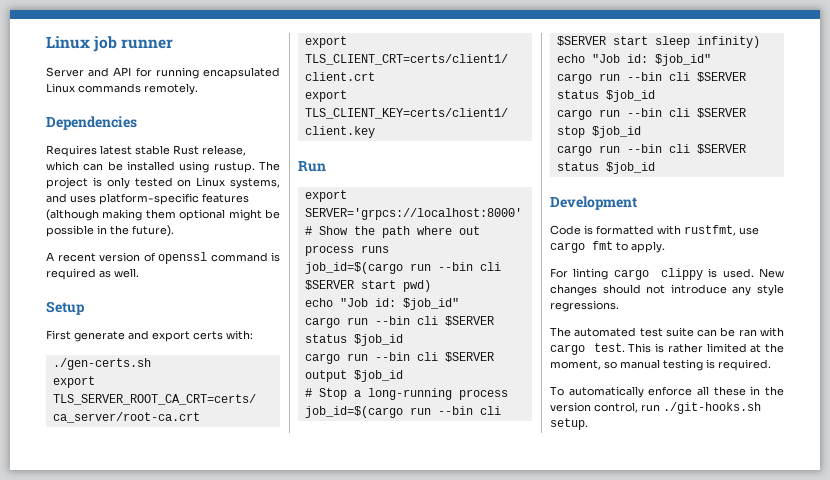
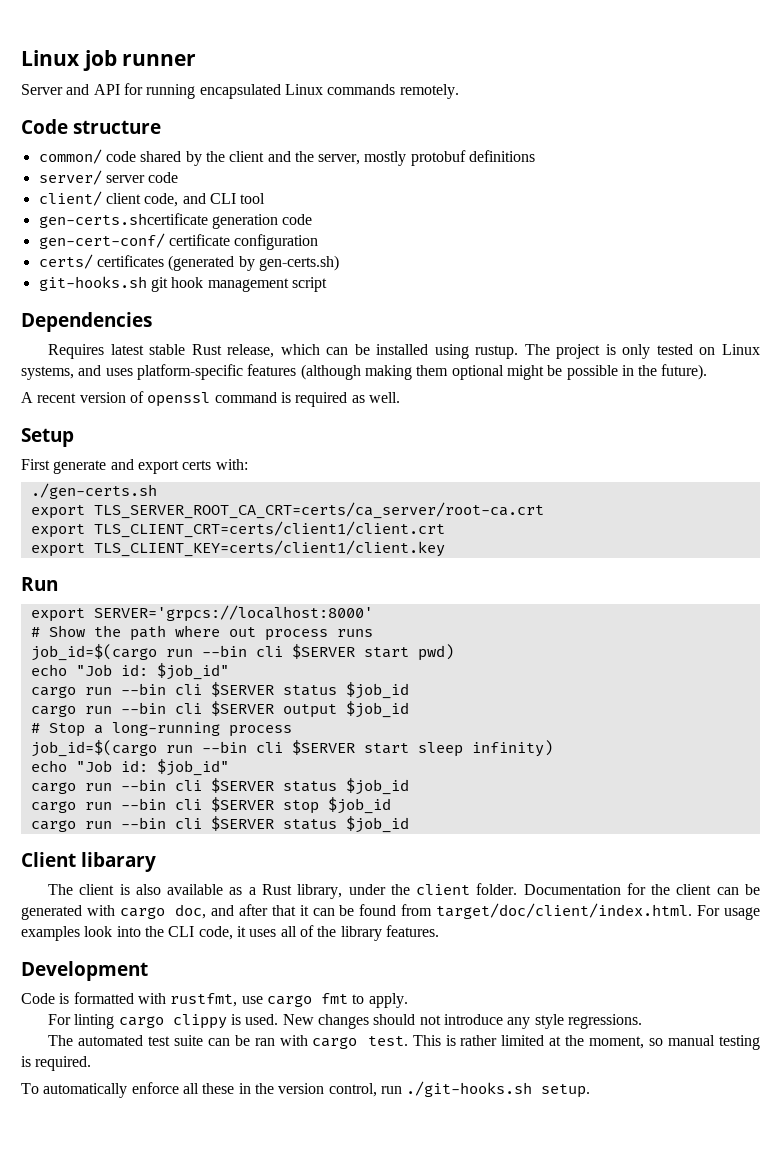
+ Code structure
+ common/ code shared by the client and the server, mostly protobuf definitions
+ server/ server code
+ client/ client code, and CLI tool
+ gen-certs.shcertificate generation code
+ gen-cert-conf/ certificate configuration
+ certs/ certificates (generated by gen-certs.sh)
+ git-hooks.sh git hook management script
+ Client libarary
+ The client is also available as a Rust library, under the client folder. Documentation for the client can be generated with cargo doc, and after that it can be found from target/doc/client/index.html. For usage examples look into the CLI code, it uses all of the library features.

